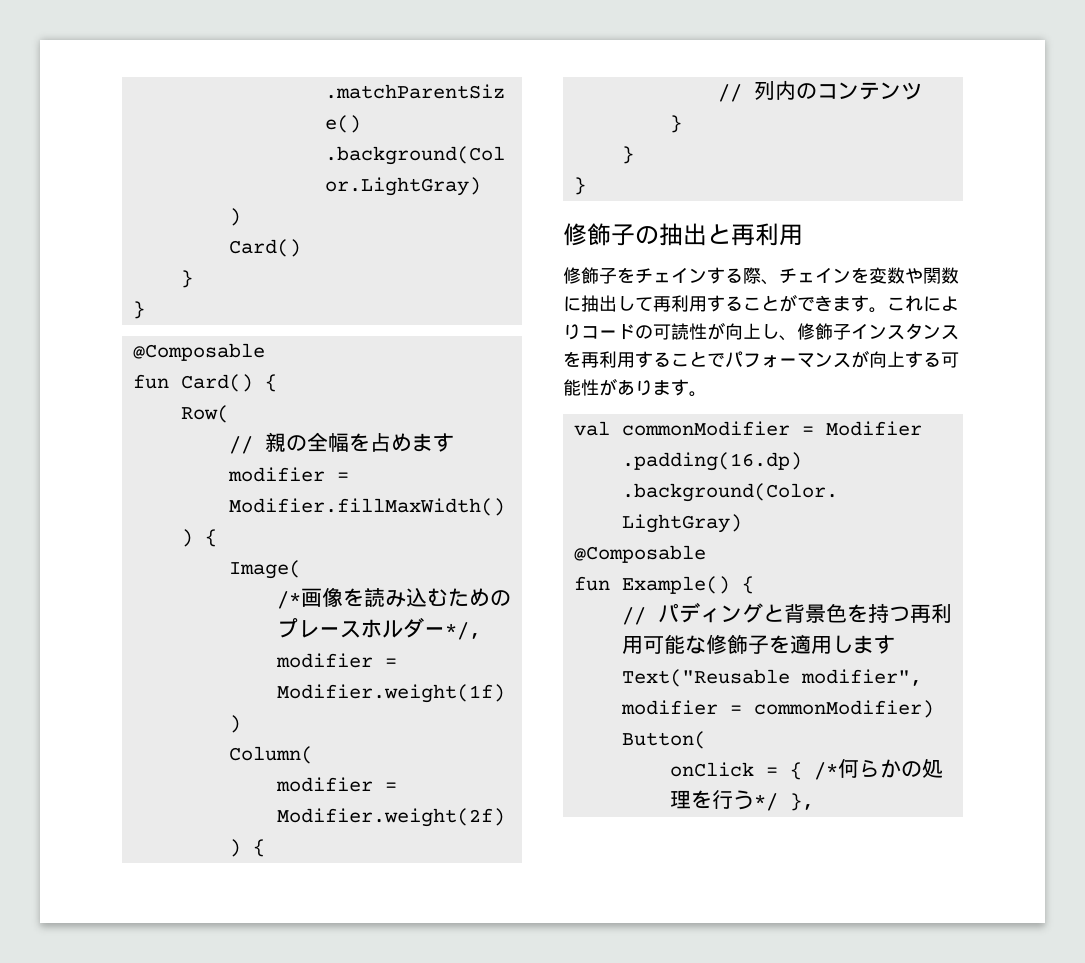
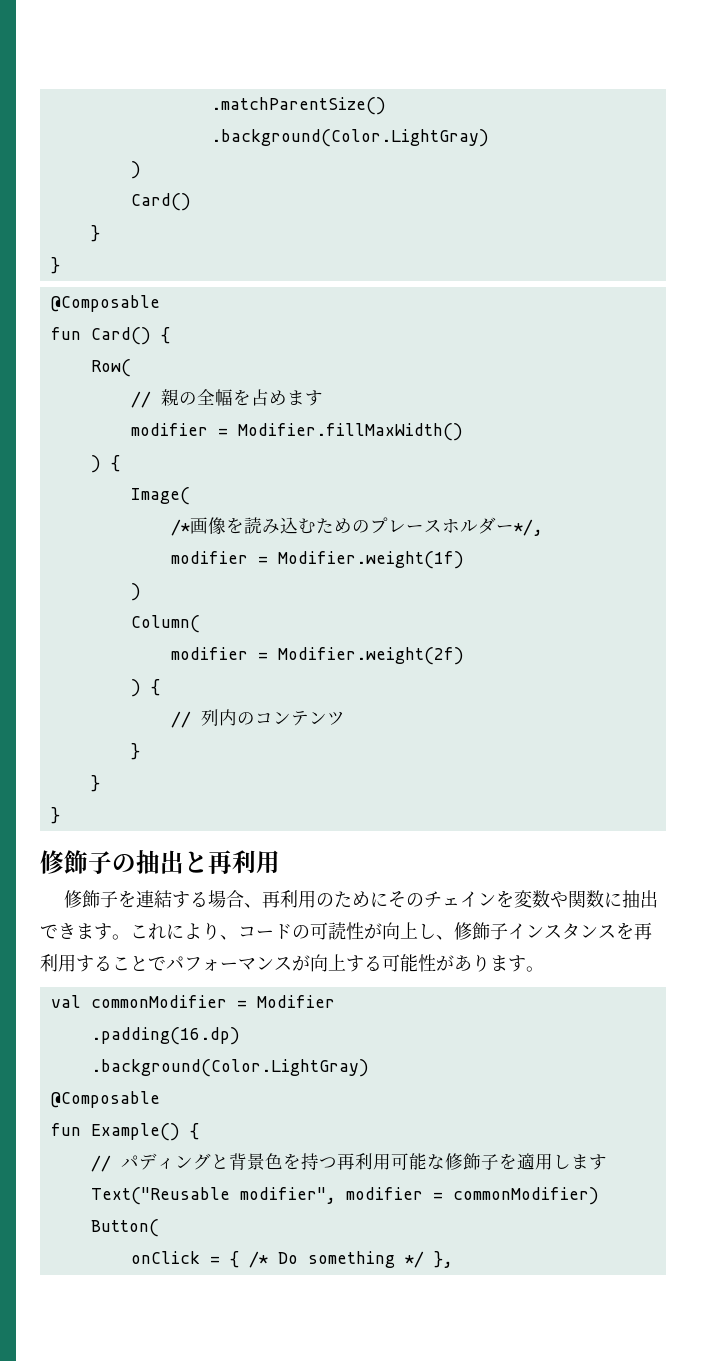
- 修飾子をチェインする際、チェインを変数や関数に抽出して再利用することができます。
+ 修飾子を連結する場合、再利用のためにそのチェインを変数や関数に抽出できます。
- これによりコードの可読性が向上し、修飾子インスタンスを再利用することでパフォーマンスが向上する可能性があります。
+ これにより、コードの可読性が向上し、修飾子インスタンスを再利用することでパフォーマンスが向上する可能性があります。
- onClick = { /*何らかの処理を行う*/ },
+ onClick = { /* Do something */ },

